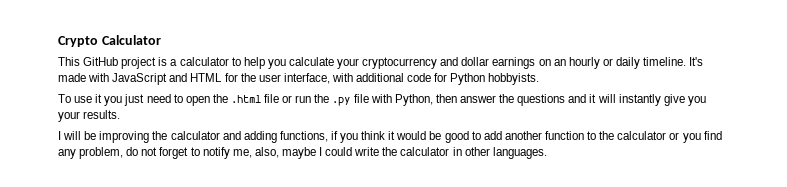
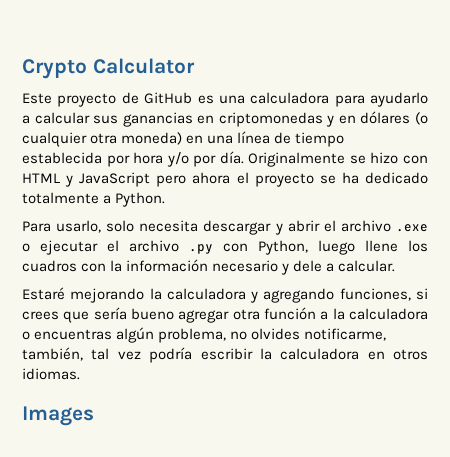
- This GitHub project is a calculator to help you calculate your cryptocurrency and dollar earnings on an hourly or daily timeline. It's made with JavaScript and HTML for the user interface, with additional code for Python hobbyists.
- To use it you just need to open the .html file or run the .py file with Python, then answer the questions and it will instantly give you your results.
- I will be improving the calculator and adding functions, if you think it would be good to add another function to the calculator or you find any problem, do not forget to notify me, also, maybe I could write the calculator in other languages.
+ Este proyecto de GitHub es una calculadora para ayudarlo a calcular sus ganancias en criptomonedas y en dólares (o cualquier otra moneda) en una línea de tiempo establecida por hora y/o por día. Originalmente se hizo con HTML y JavaScript pero ahora el proyecto se ha dedicado totalmente a Python.
+ Para usarlo, solo necesita descargar y abrir el archivo .exe o ejecutar el archivo .py con Python, luego llene los cuadros con la información necesario y dele a calcular.
+ Estaré mejorando la calculadora y agregando funciones, si crees que sería bueno agregar otra función a la calculadora o encuentras algún problema, no olvides notificarme, también, tal vez podría escribir la calculadora en otros idiomas.
+ Images

